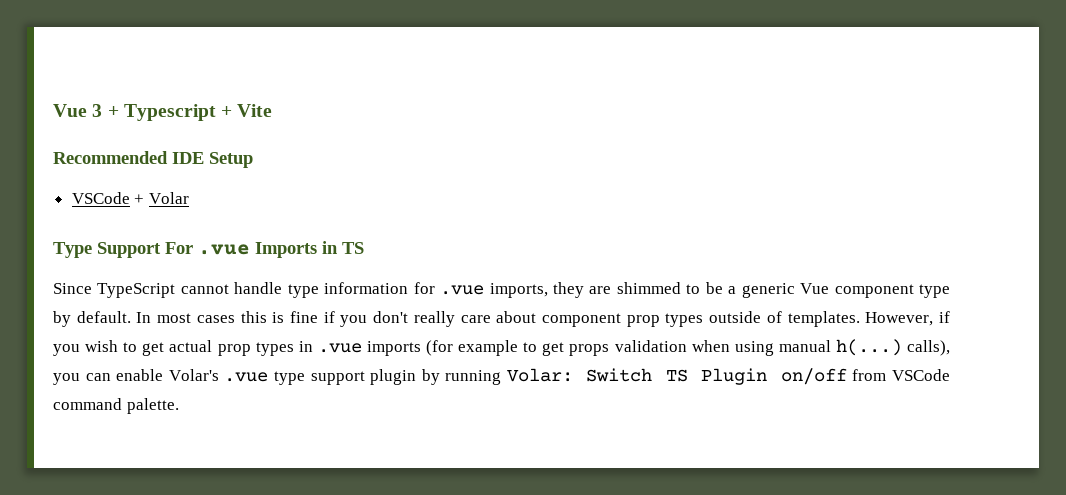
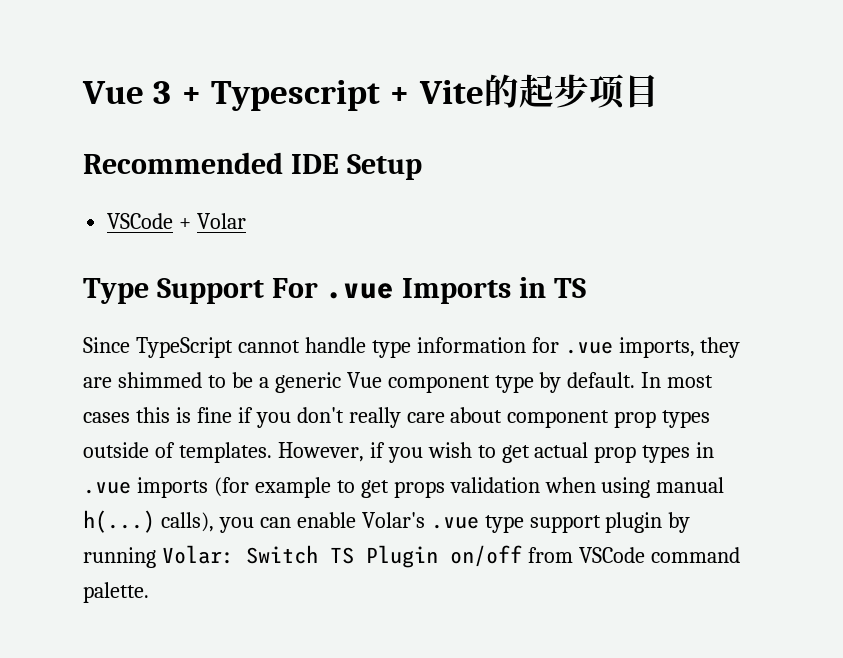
- Vue 3 + Typescript + Vite
+ Vue 3 + Typescript + Vite的起步项目

